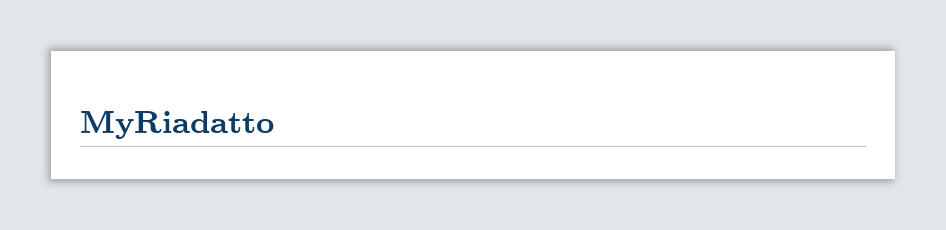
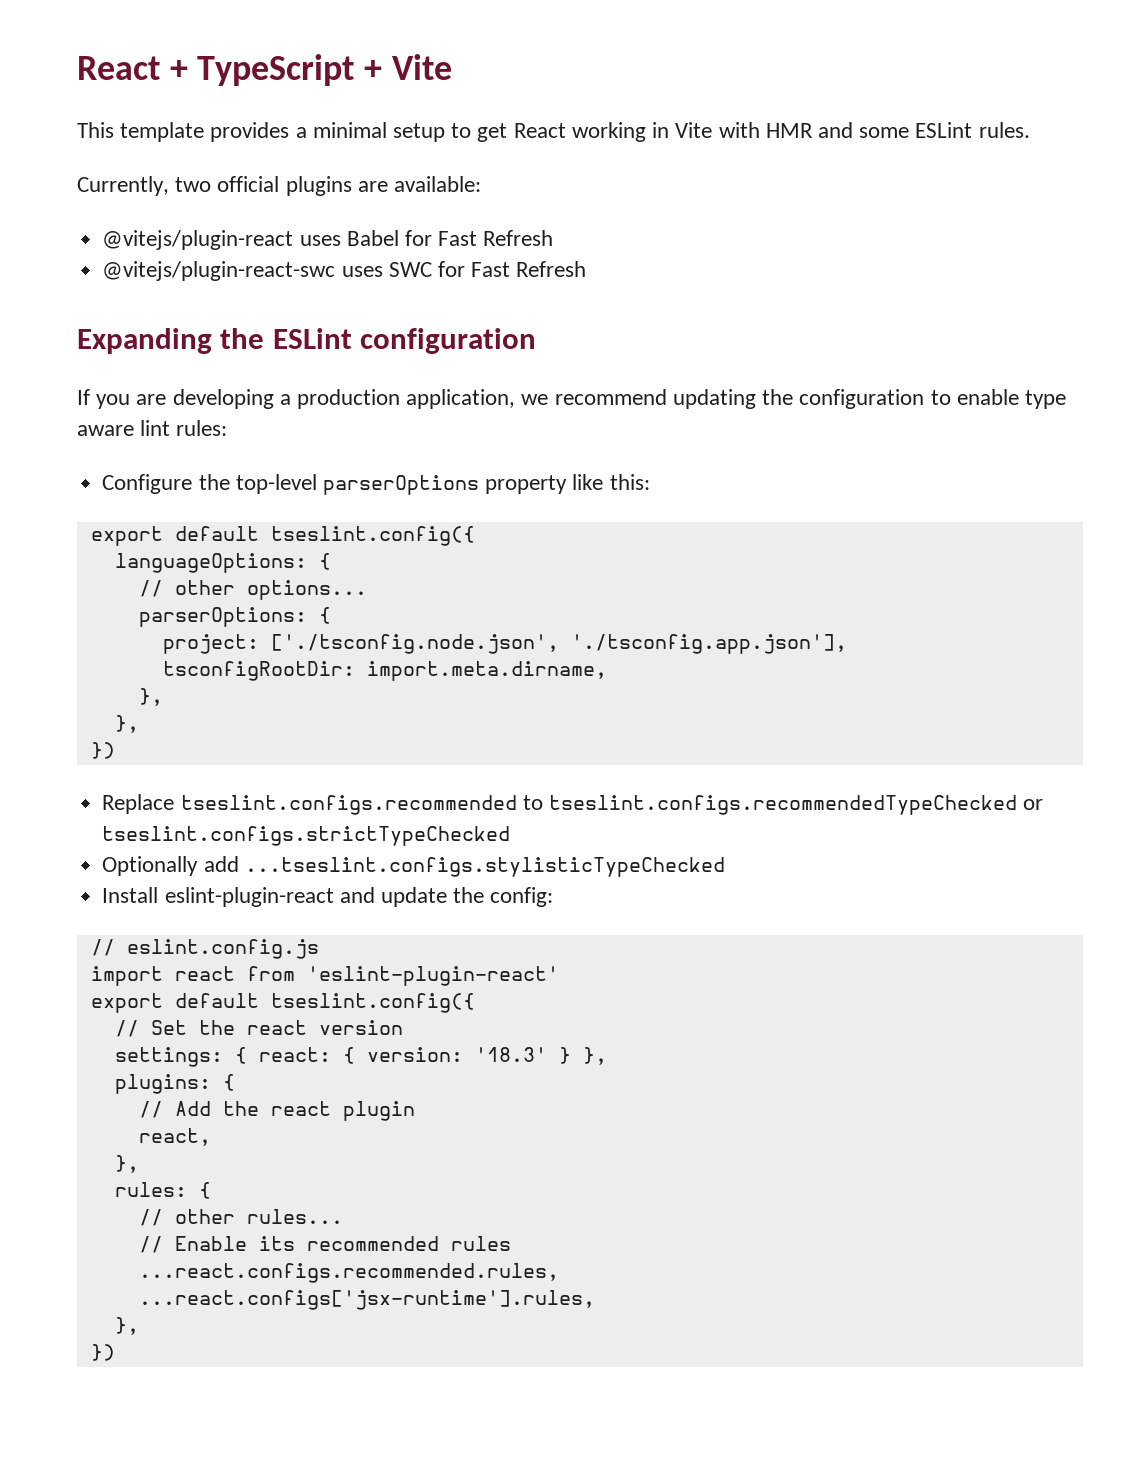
- MyRiadatto
+ React + TypeScript + Vite
+ This template provides a minimal setup to get React working in Vite with HMR and some ESLint rules.
+ Currently, two official plugins are available:
+ @vitejs/plugin-react uses Babel for Fast Refresh
+ @vitejs/plugin-react-swc uses SWC for Fast Refresh
+ Expanding the ESLint configuration
+ If you are developing a production application, we recommend updating the configuration to enable type aware lint rules:
+ Configure the top-level parserOptions property like this:
+ export default tseslint.config({
+ languageOptions: {
+ // other options...
+ parserOptions: {
+ project: ['./tsconfig.node.json', './tsconfig.app.json'],
+ tsconfigRootDir: import.meta.dirname,
+ },
+ },
+ })
+ Replace tseslint.configs.recommended to tseslint.configs.recommendedTypeChecked or tseslint.configs.strictTypeChecked
+ Optionally add ...tseslint.configs.stylisticTypeChecked
+ Install eslint-plugin-react and update the config:
+ // eslint.config.js
+ import react from 'eslint-plugin-react'
+ export default tseslint.config({
+ // Set the react version
+ settings: { react: { version: '18.3' } },
+ plugins: {
+ // Add the react plugin
+ react,
+ },
+ rules: {
+ // other rules...
+ // Enable its recommended rules
+ ...react.configs.recommended.rules,
+ ...react.configs['jsx-runtime'].rules,
+ },
+ })

